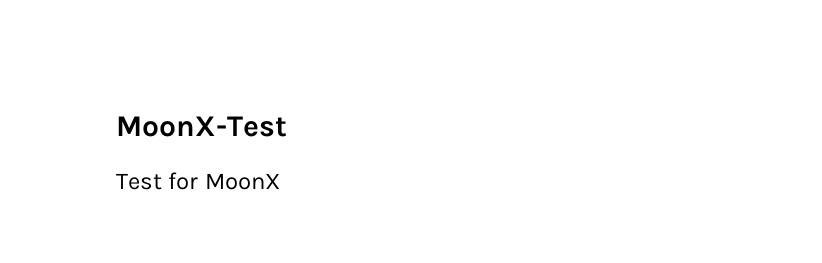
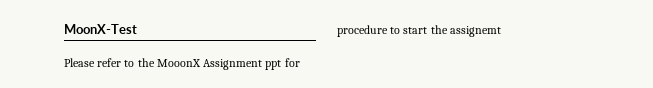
- Test for MoonX
+ Please refer to the MooonX Assignment ppt for procedure to start the assignemt

